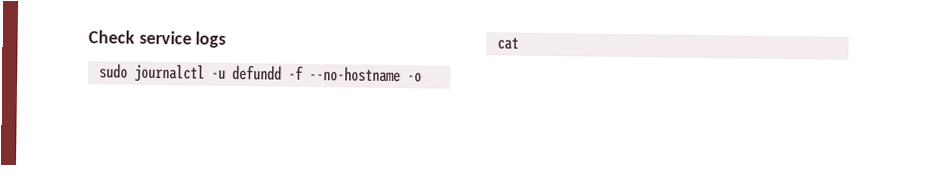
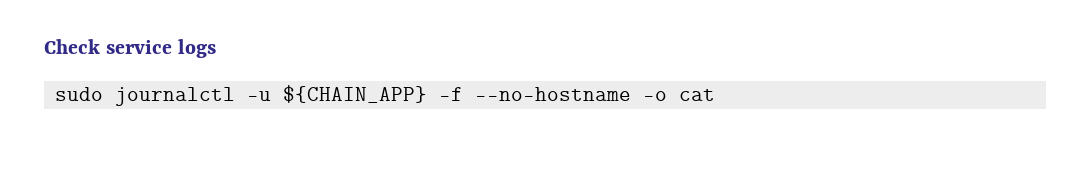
- sudo journalctl -u defundd -f --no-hostname -o cat
+ sudo journalctl -u ${CHAIN_APP} -f --no-hostname -o cat

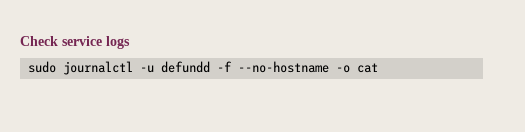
- sudo journalctl -u ${CHAIN_APP} -f --no-hostname -o cat
+ sudo journalctl -u defundd -f --no-hostname -o cat

